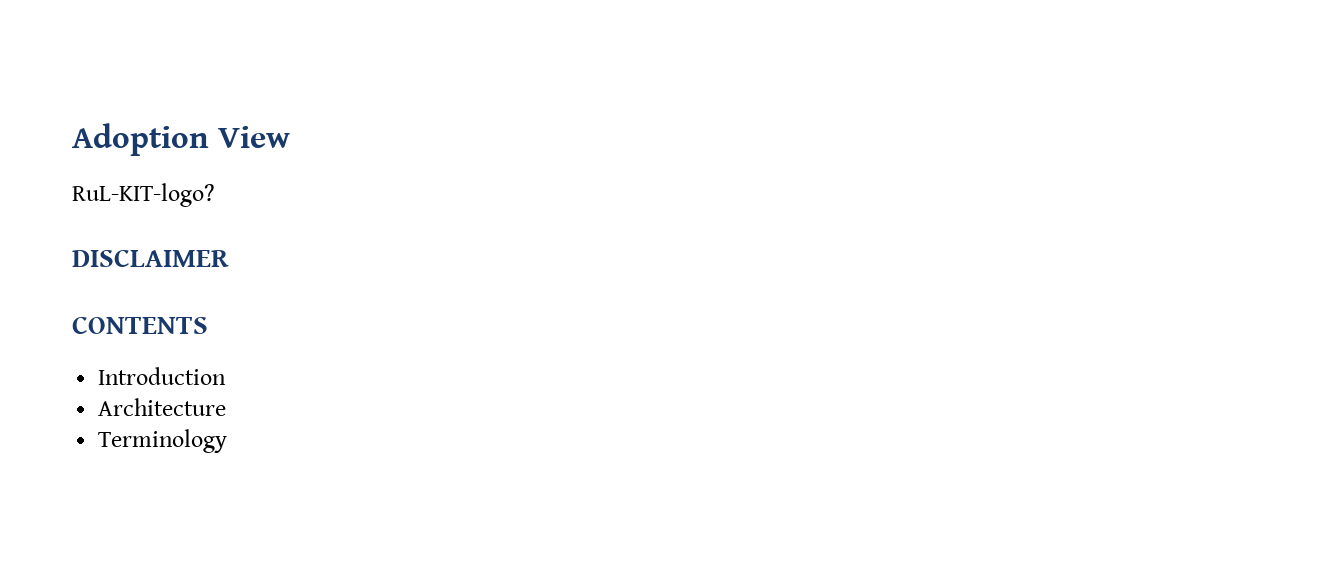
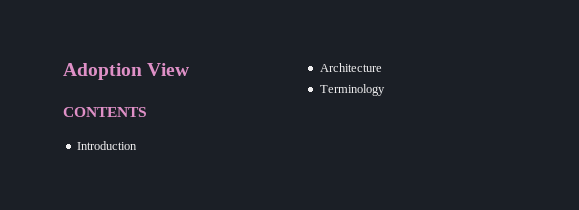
- RuL-KIT-logo?
- DISCLAIMER

